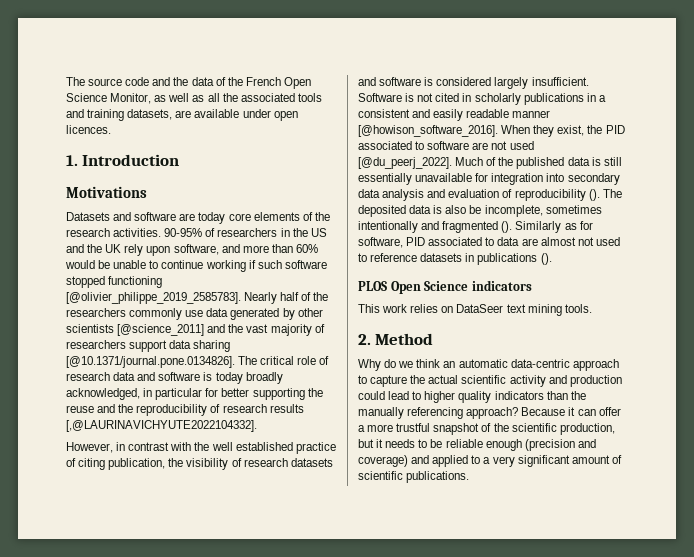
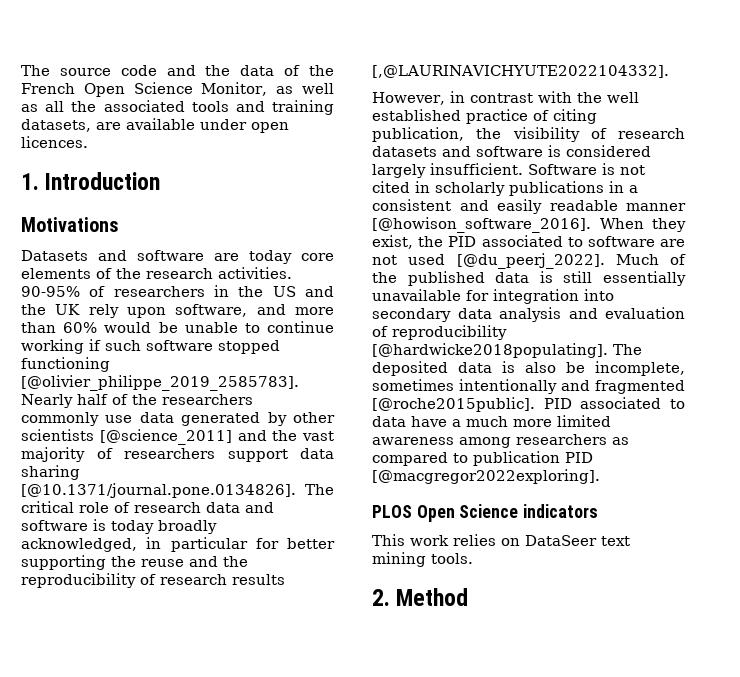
- Much of the published data is still essentially unavailable for integration into secondary data analysis and evaluation of reproducibility ().
+ Much of the published data is still essentially unavailable for integration into secondary data analysis and evaluation of reproducibility [@hardwicke2018populating].
- The deposited data is also be incomplete, sometimes intentionally and fragmented (). Similarly as for software, PID associated to data are almost not used to reference datasets in publications ().
+ The deposited data is also be incomplete, sometimes intentionally and fragmented [@roche2015public]. PID associated to data have a much more limited awareness among researchers as compared to publication PID [@macgregor2022exploring].
- Why do we think an automatic data-centric approach to capture the actual scientific activity and production could lead to higher quality indicators than the manually referencing approach? Because it can offer a more trustful snapshot of the scientific production, but it needs to be reliable enough (precision and coverage) and applied to a very significant amount of scientific publications.

